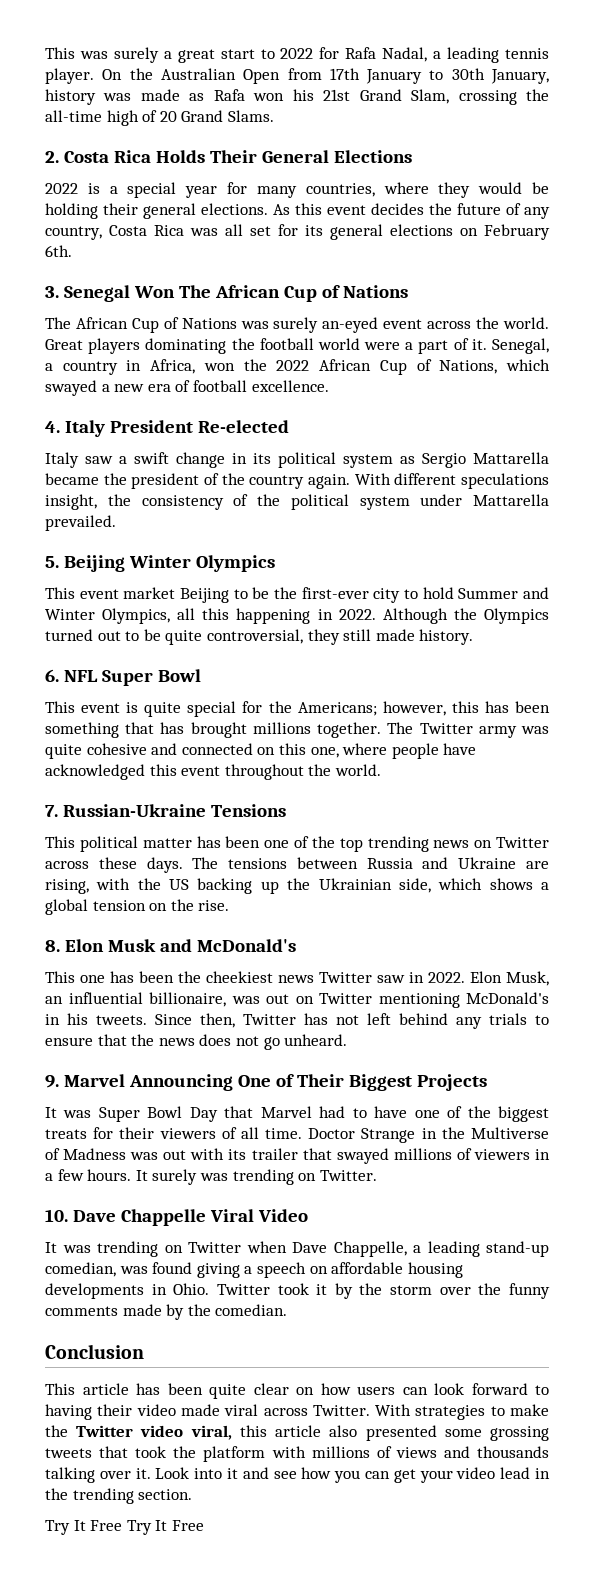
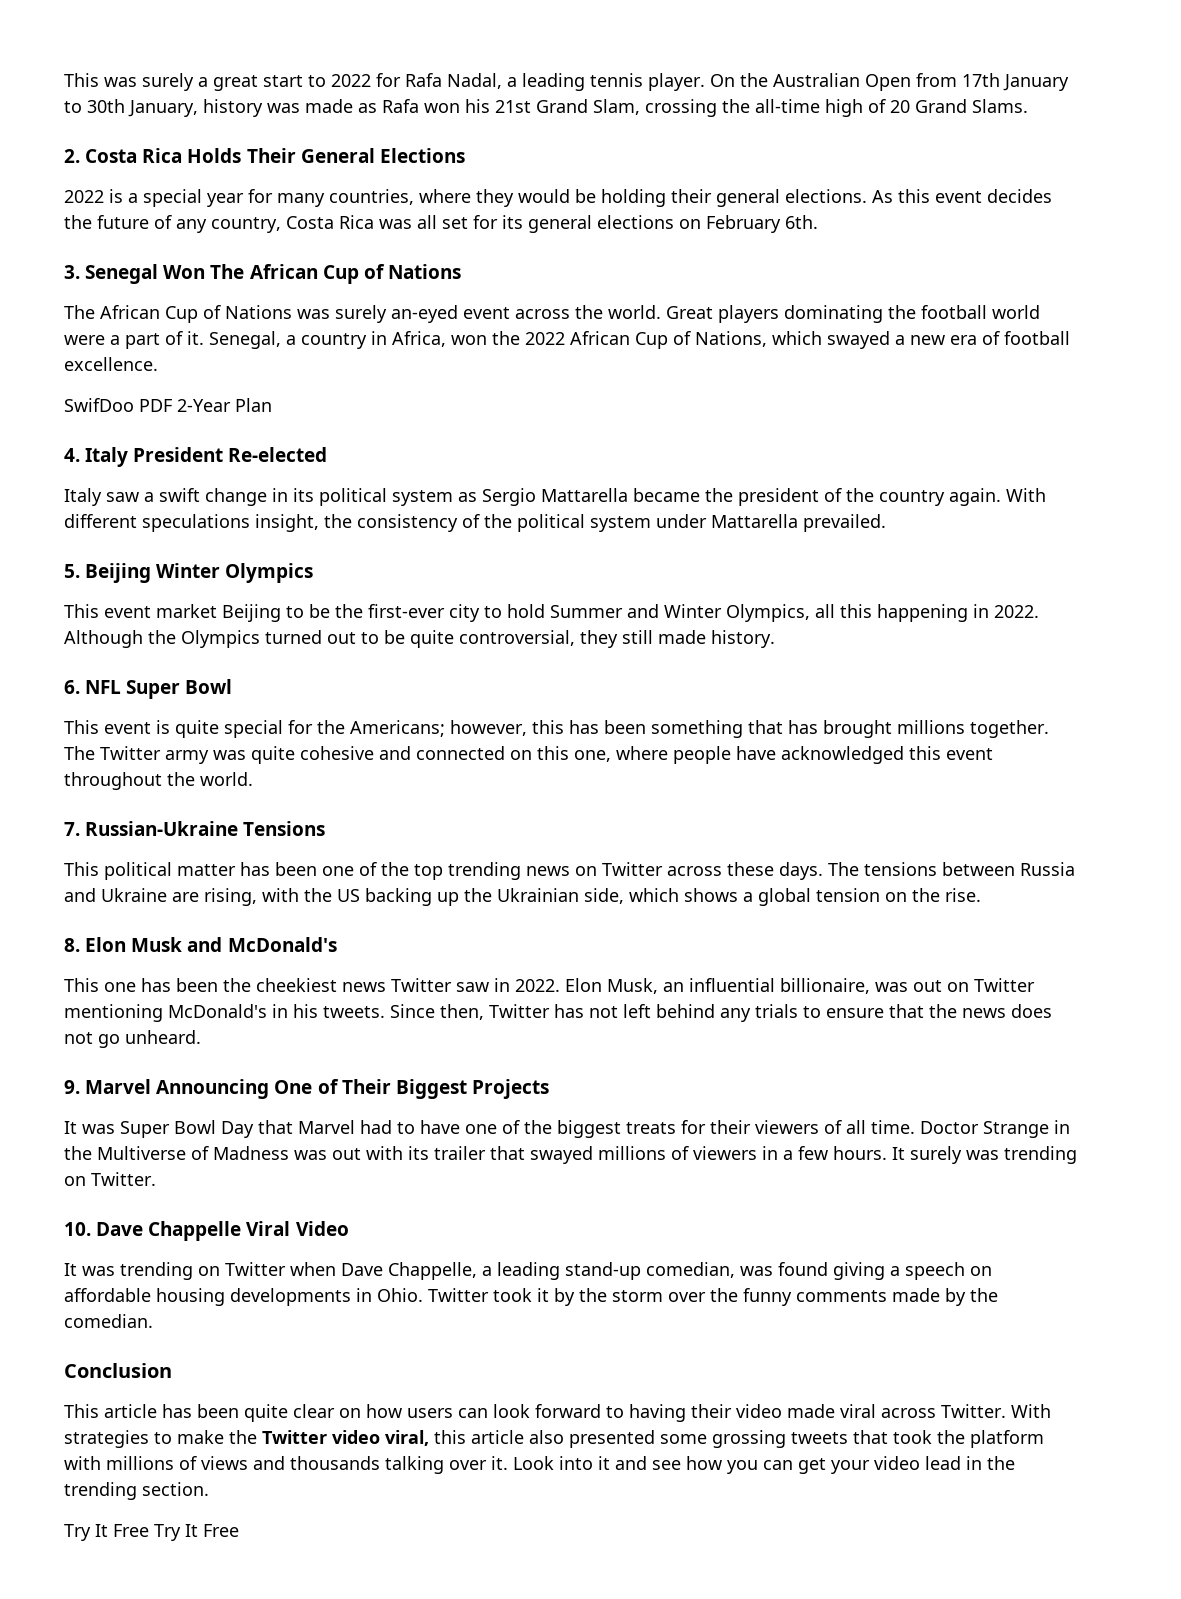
+ SwifDoo PDF 2-Year Plan

